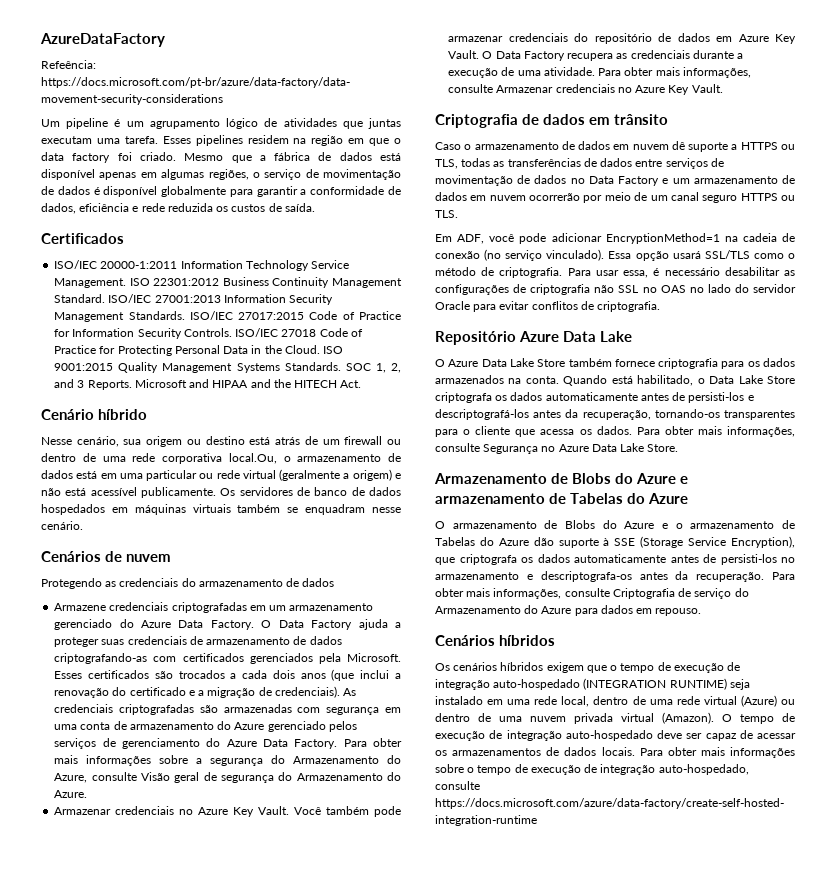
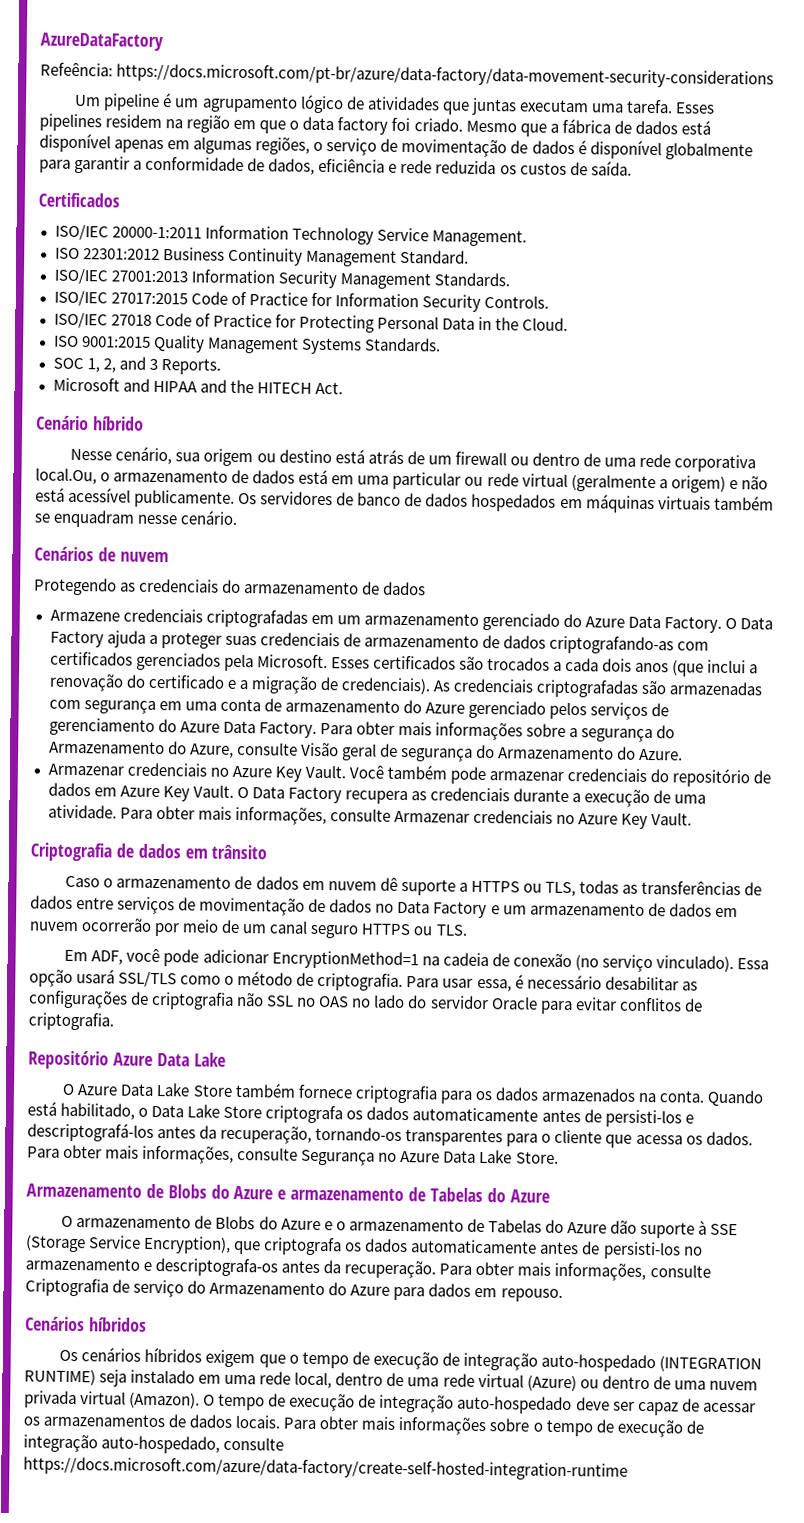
- ISO/IEC 20000-1:2011 Information Technology Service Management. ISO 22301:2012 Business Continuity Management Standard. ISO/IEC 27001:2013 Information Security Management Standards. ISO/IEC 27017:2015 Code of Practice for Information Security Controls. ISO/IEC 27018 Code of Practice for Protecting Personal Data in the Cloud. ISO 9001:2015 Quality Management Systems Standards. SOC 1, 2, and 3 Reports. Microsoft and HIPAA and the HITECH Act.
+ ISO/IEC 20000-1:2011 Information Technology Service Management.
+ ISO 22301:2012 Business Continuity Management Standard.
+ ISO/IEC 27001:2013 Information Security Management Standards.
+ ISO/IEC 27017:2015 Code of Practice for Information Security Controls.
+ ISO/IEC 27018 Code of Practice for Protecting Personal Data in the Cloud.
+ ISO 9001:2015 Quality Management Systems Standards.
+ SOC 1, 2, and 3 Reports.
+ Microsoft and HIPAA and the HITECH Act.

